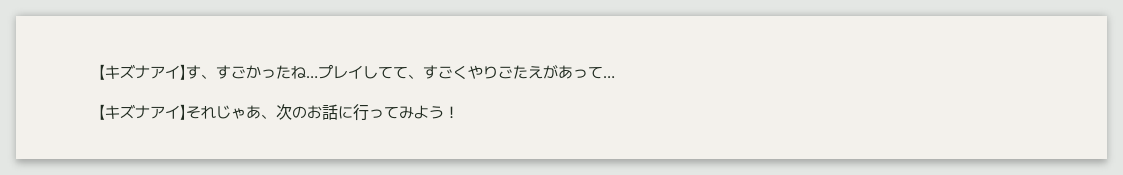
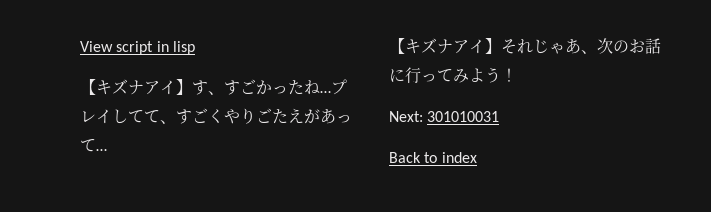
+ View script in lisp
+ Next: 301010031
+ Back to index

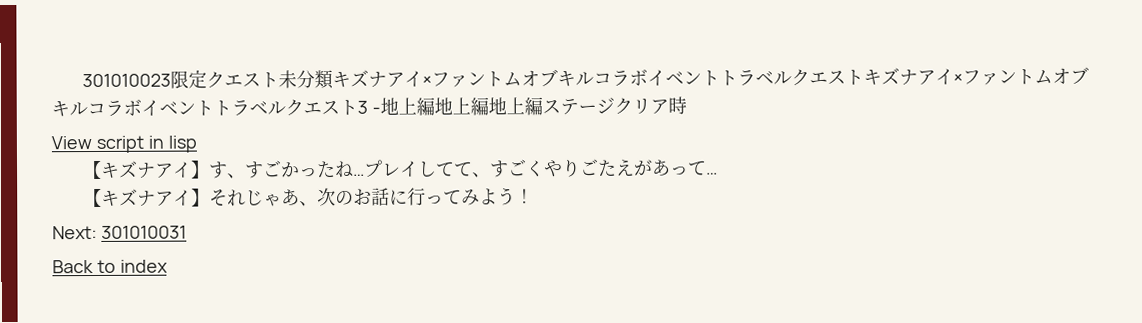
+ 301010023限定クエスト未分類キズナアイ×ファントムオブキルコラボイベントトラベルクエストキズナアイ×ファントムオブキルコラボイベントトラベルクエスト3 -地上編地上編地上編ステージクリア時

